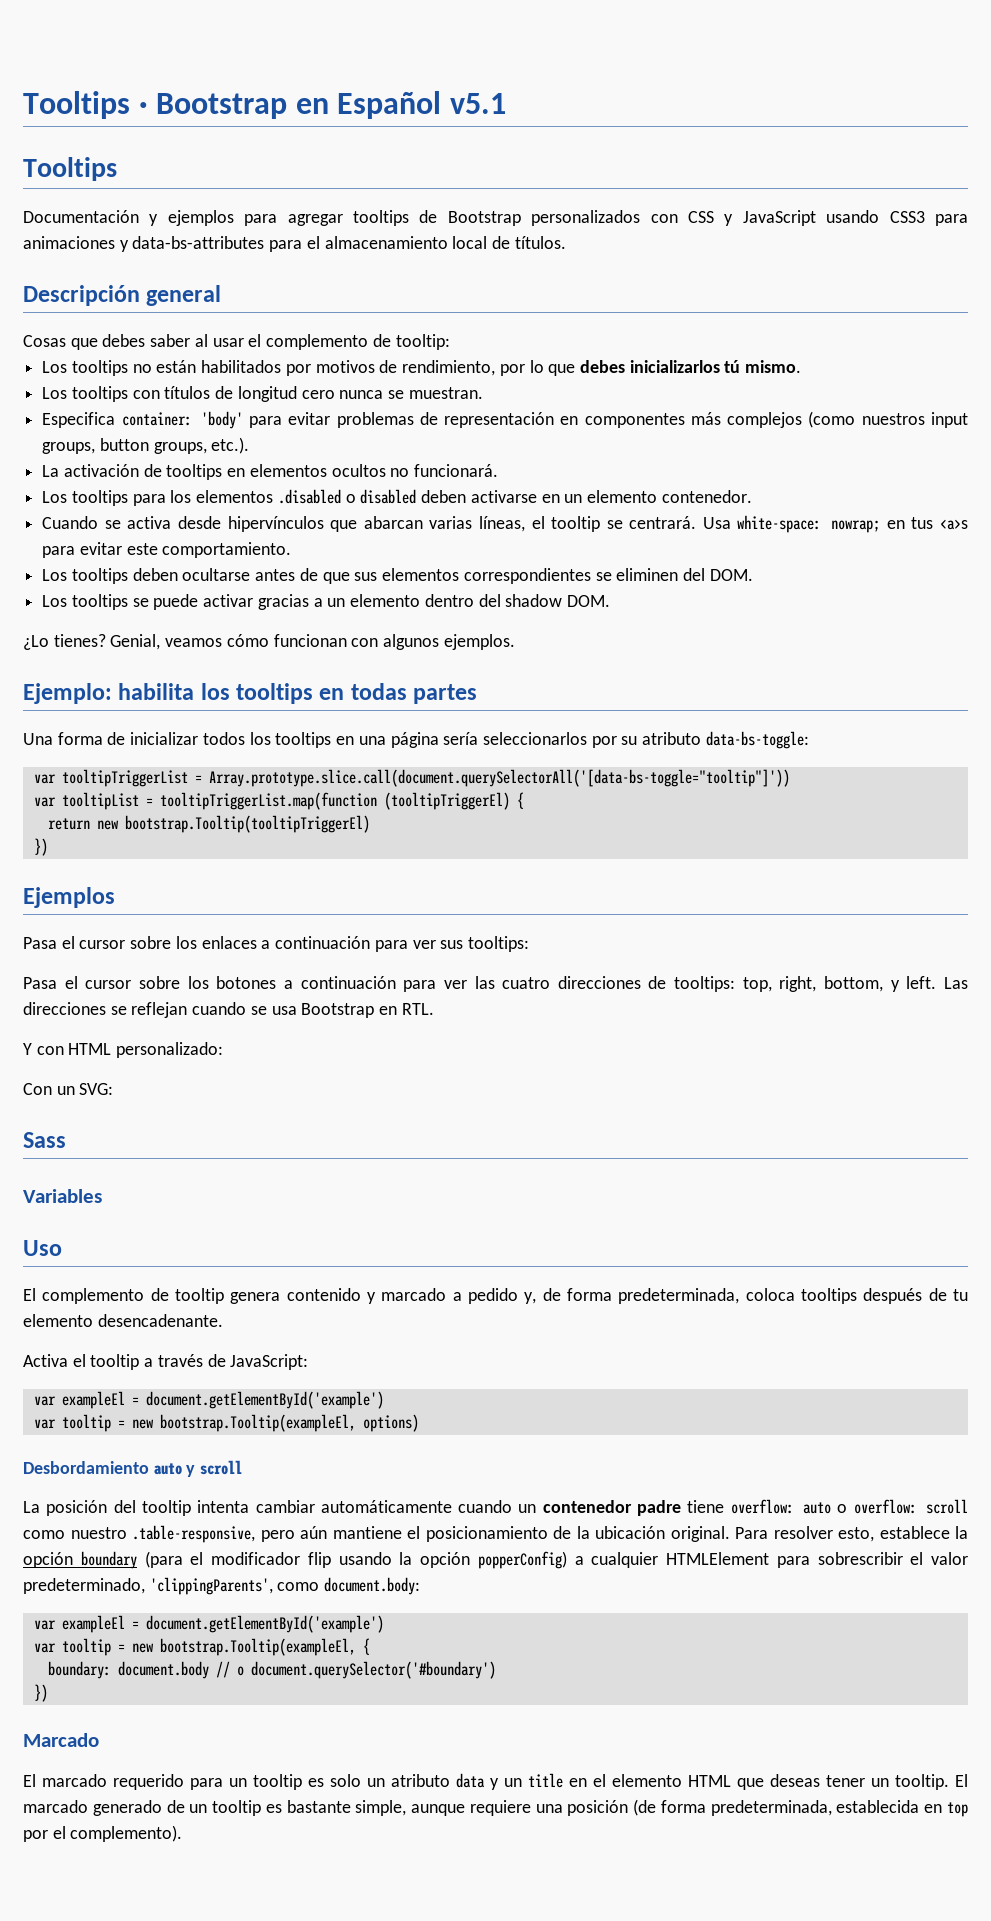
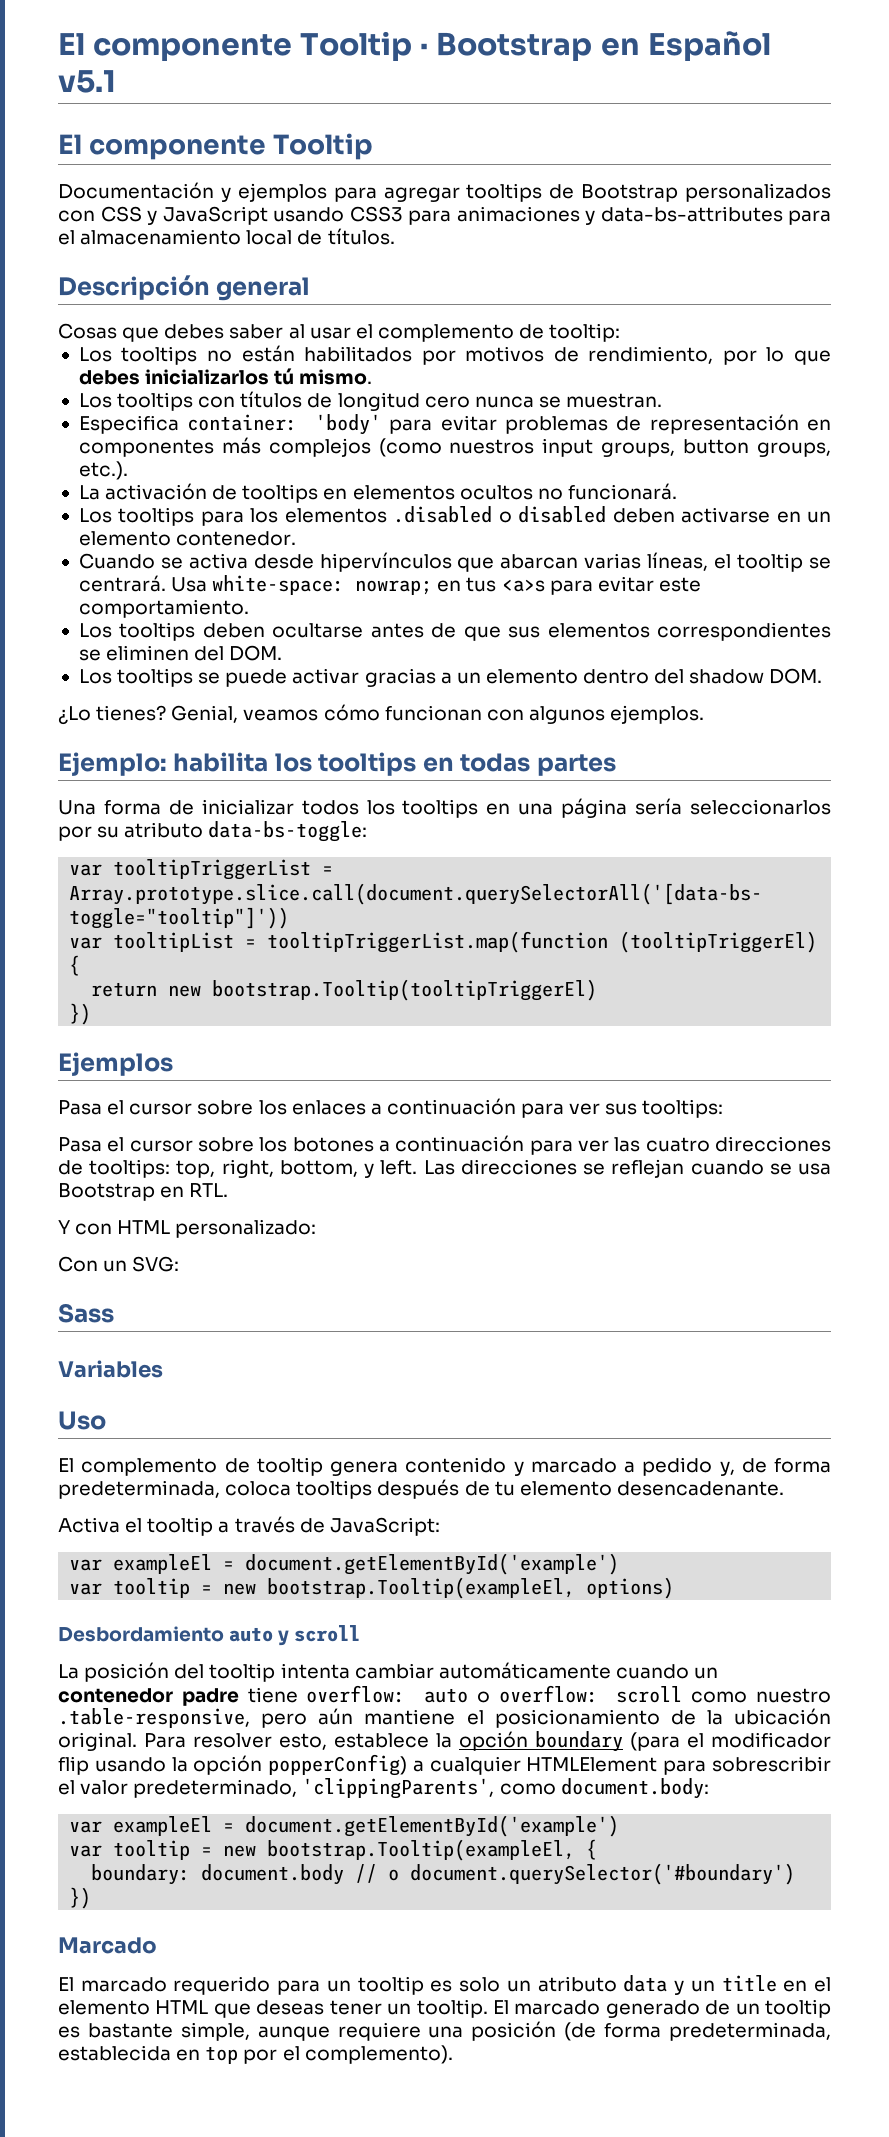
- Tooltips · Bootstrap en Español v5.1
- Tooltips
+ El componente Tooltip · Bootstrap en Español v5.1
+ El componente Tooltip

